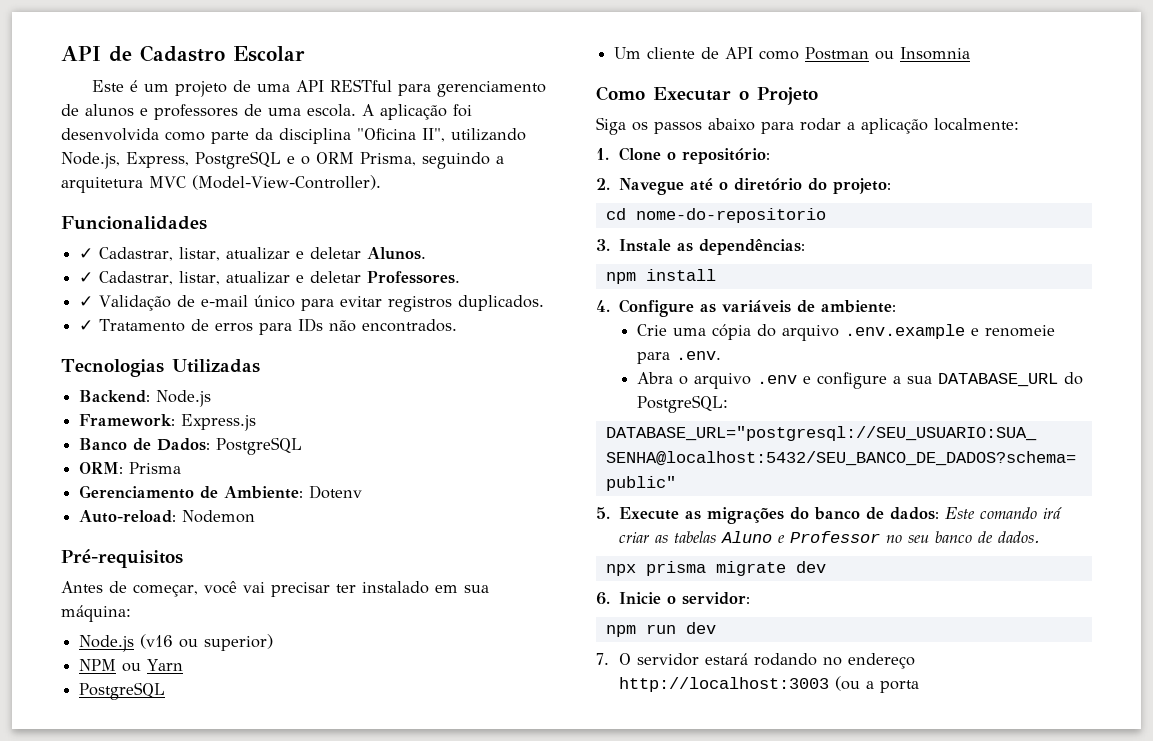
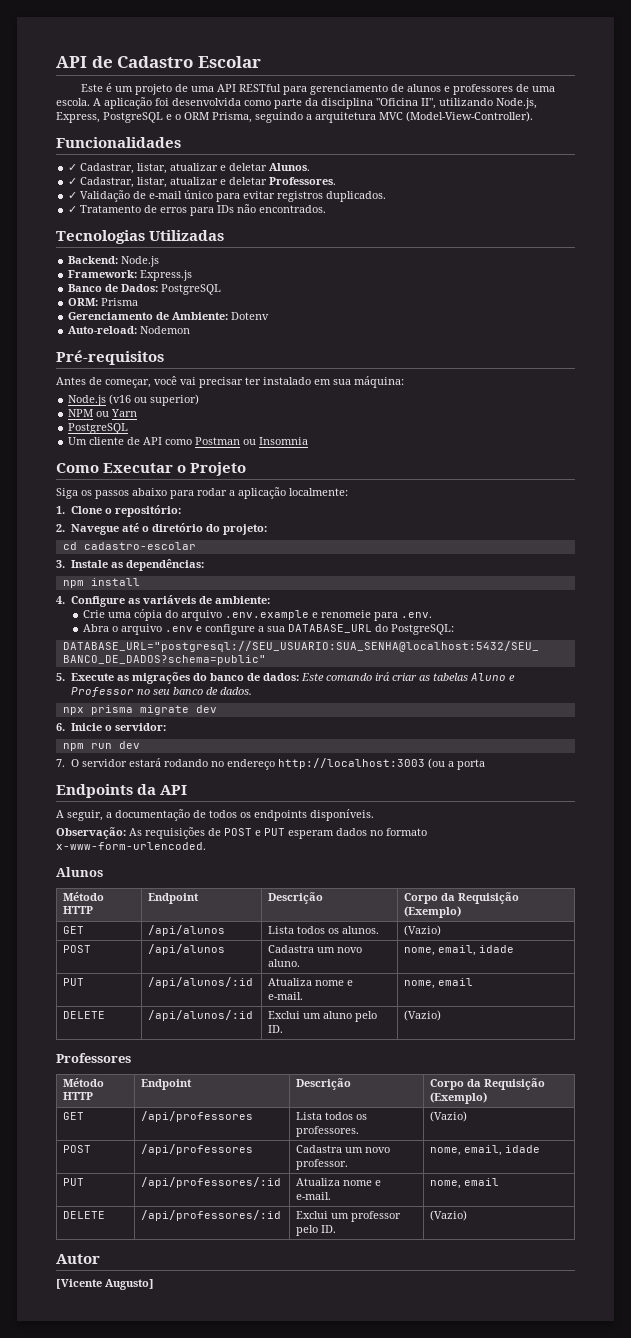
- cd nome-do-repositorio
+ cd cadastro-escolar
+ Endpoints da API
+ A seguir, a documentação de todos os endpoints disponíveis.
+ Observação: As requisições de POST e PUT esperam dados no formato x-www-form-urlencoded.
+ Alunos
+ Método HTTP | Endpoint | Descrição | Corpo da Requisição (Exemplo)
+ GET | /api/alunos | Lista todos os alunos. | (Vazio)
+ POST | /api/alunos | Cadastra um novo aluno. | nome, email, idade
+ PUT | /api/alunos/:id | Atualiza nome e e-mail. | nome, email
+ DELETE | /api/alunos/:id | Exclui um aluno pelo ID. | (Vazio)
+ Professores
+ Método HTTP | Endpoint | Descrição | Corpo da Requisição (Exemplo)
+ GET | /api/professores | Lista todos os professores. | (Vazio)
+ POST | /api/professores | Cadastra um novo professor. | nome, email, idade
+ PUT | /api/professores/:id | Atualiza nome e e-mail. | nome, email
+ DELETE | /api/professores/:id | Exclui um professor pelo ID. | (Vazio)
+ Autor
+ [Vicente Augusto]

